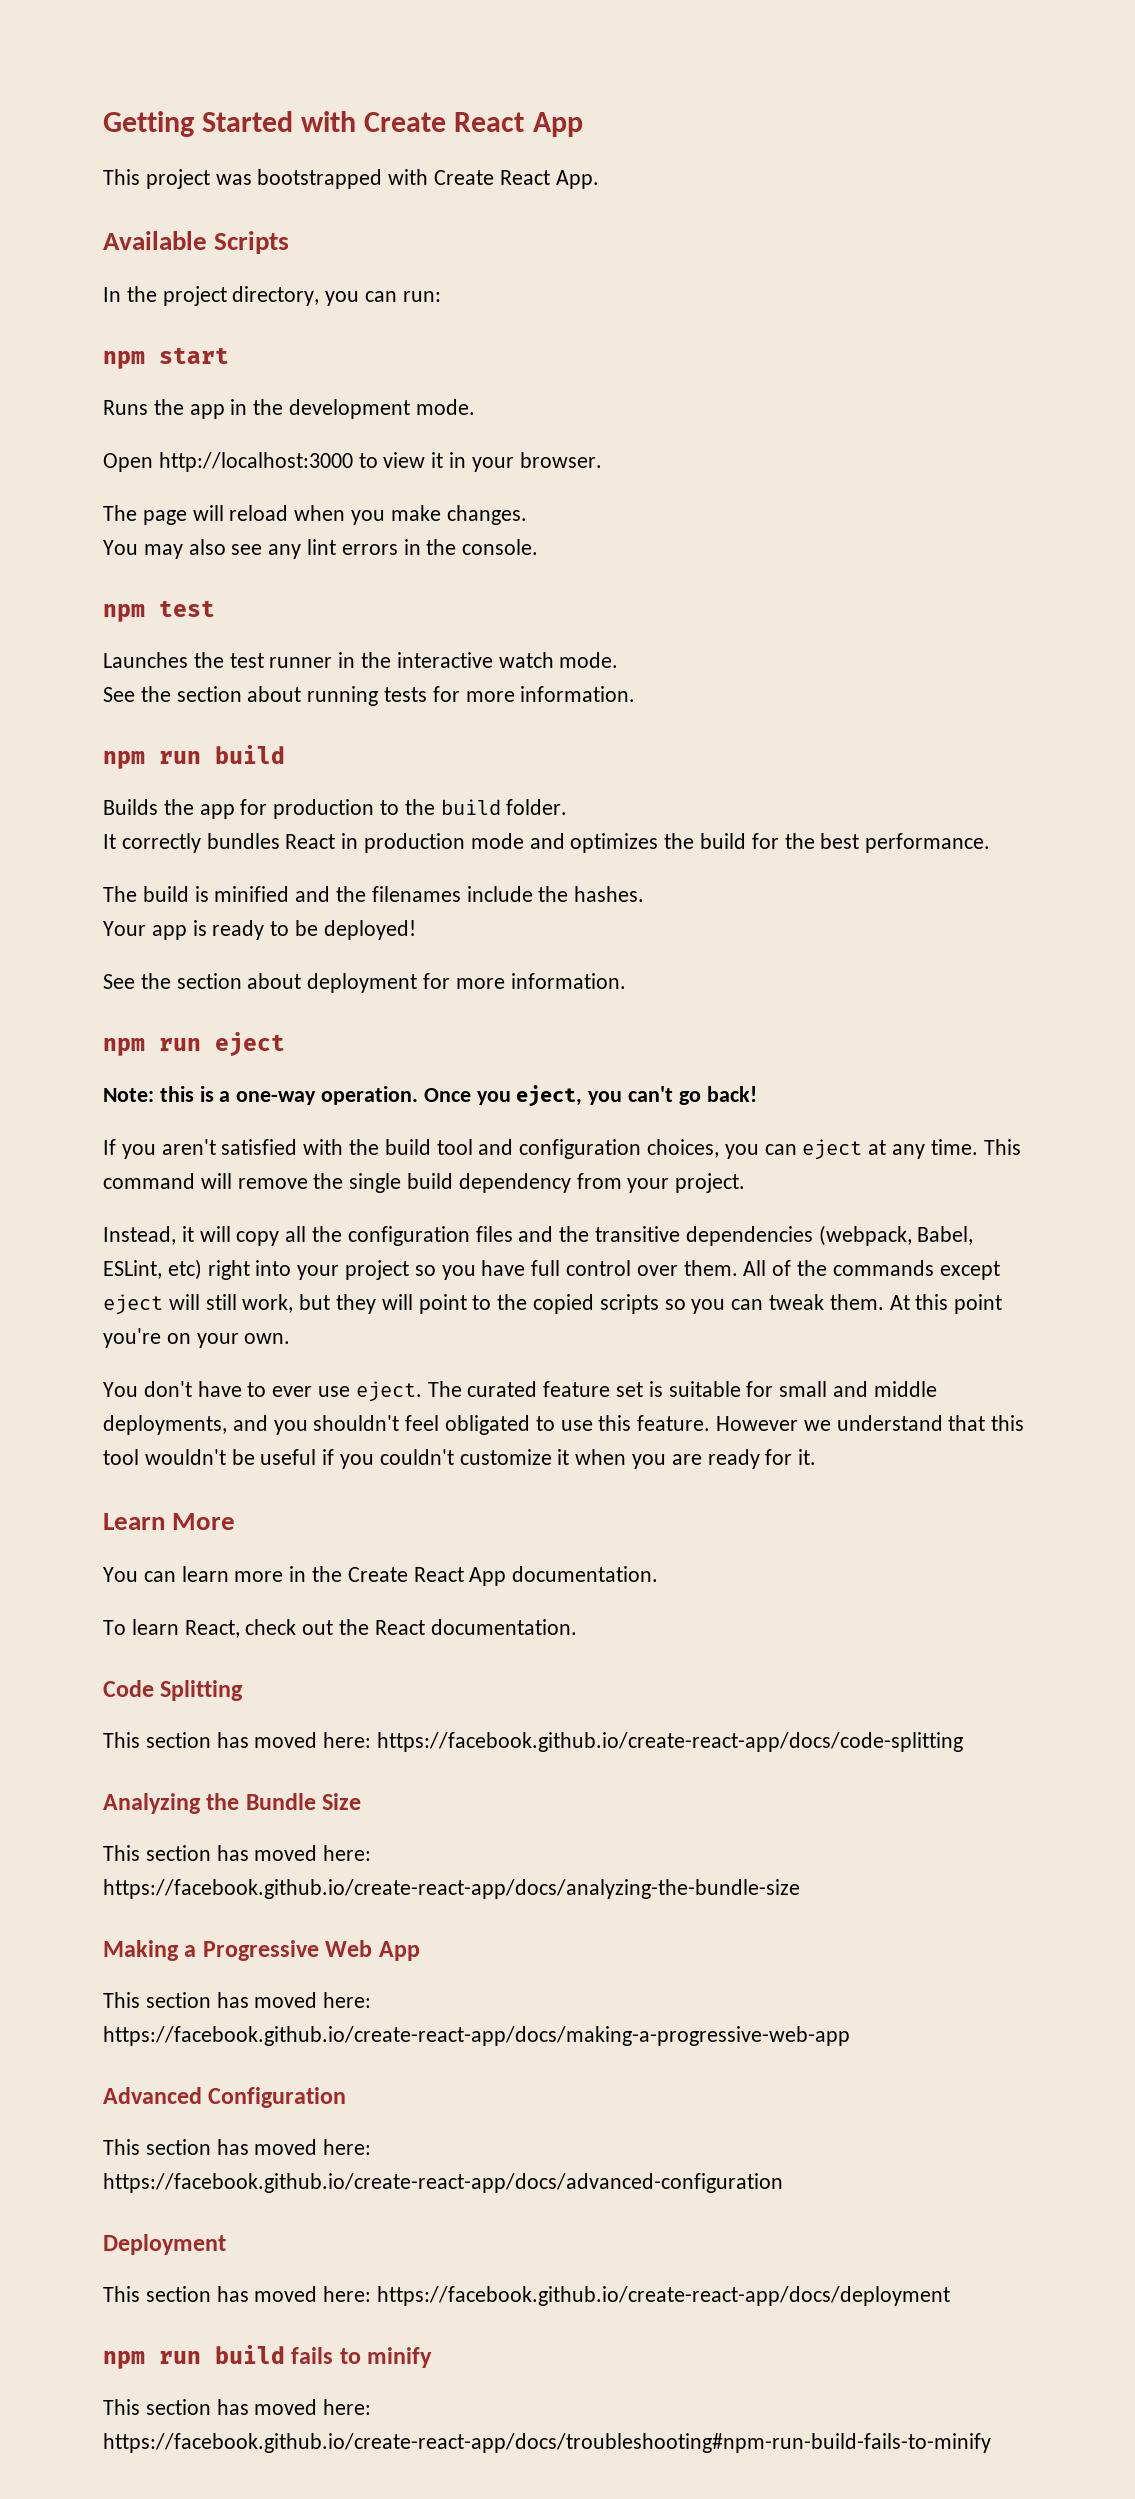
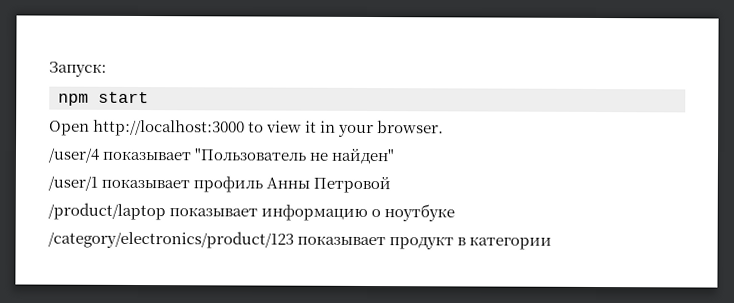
- Getting Started with Create React App
- This project was bootstrapped with Create React App.
- Available Scripts
- In the project directory, you can run:
+ Запуск:
  npm start
- Runs the app in the development mode.
- The page will reload when you make changes.
- You may also see any lint errors in the console.
- npm test
- Launches the test runner in the interactive watch mode.
- See the section about running tests for more information.
- npm run build
- Builds the app for production to the build folder.
- It correctly bundles React in production mode and optimizes the build for the best performance.
- The build is minified and the filenames include the hashes.
- Your app is ready to be deployed!
- See the section about deployment for more information.
- npm run eject
- Note: this is a one-way operation. Once you eject, you can't go back!
- If you aren't satisfied with the build tool and configuration choices, you can eject at any time. This command will remove the single build dependency from your project.
- Instead, it will copy all the configuration files and the transitive dependencies (webpack, Babel, ESLint, etc) right into your project so you have full control over them. All of the commands except eject will still work, but they will point to the copied scripts so you can tweak them. At this point you're on your own.
- You don't have to ever use eject. The curated feature set is suitable for small and middle deployments, and you shouldn't feel obligated to use this feature. However we understand that this tool wouldn't be useful if you couldn't customize it when you are ready for it.
- Learn More
- You can learn more in the Create React App documentation.
- To learn React, check out the React documentation.
- Code Splitting
- This section has moved here: https://facebook.github.io/create-react-app/docs/code-splitting
- Analyzing the Bundle Size
- This section has moved here: https://facebook.github.io/create-react-app/docs/analyzing-the-bundle-size
- Making a Progressive Web App
- This section has moved here: https://facebook.github.io/create-react-app/docs/making-a-progressive-web-app
- Advanced Configuration
- This section has moved here: https://facebook.github.io/create-react-app/docs/advanced-configuration
- Deployment
- This section has moved here: https://facebook.github.io/create-react-app/docs/deployment
- npm run build fails to minify
- This section has moved here: https://facebook.github.io/create-react-app/docs/troubleshooting#npm-run-build-fails-to-minify
+ /user/4 показывает "Пользователь не найден"
+ /user/1 показывает профиль Анны Петровой
+ /product/laptop показывает информацию о ноутбуке
+ /category/electronics/product/123 показывает продукт в категории

